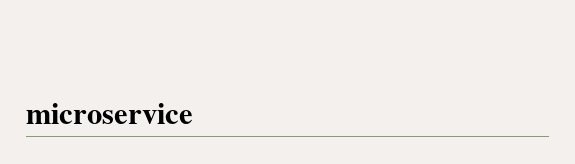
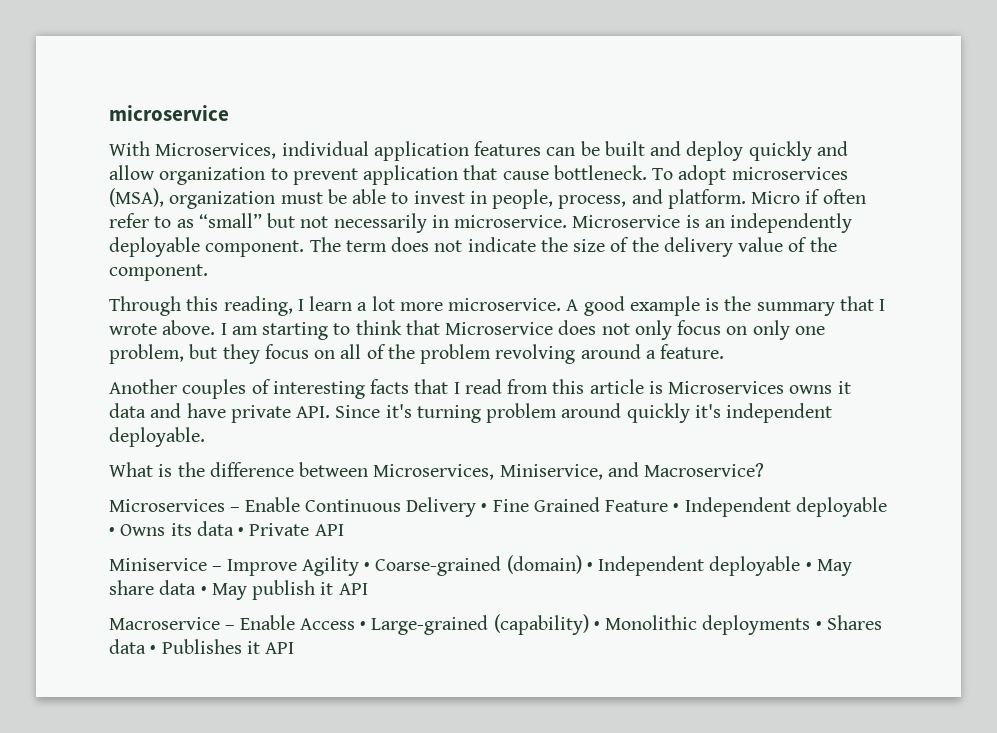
+ With Microservices, individual application features can be built and deploy quickly and allow organization to prevent application that cause bottleneck. To adopt microservices (MSA), organization must be able to invest in people, process, and platform. Micro if often refer to as “small” but not necessarily in microservice. Microservice is an independently deployable component. The term does not indicate the size of the delivery value of the component.
+ Through this reading, I learn a lot more microservice. A good example is the summary that I wrote above. I am starting to think that Microservice does not only focus on only one problem, but they focus on all of the problem revolving around a feature.
+ Another couples of interesting facts that I read from this article is Microservices owns it data and have private API. Since it's turning problem around quickly it's independent deployable.
+ What is the difference between Microservices, Miniservice, and Macroservice?
+ Microservices – Enable Continuous Delivery • Fine Grained Feature • Independent deployable • Owns its data • Private API
+ Miniservice – Improve Agility • Coarse-grained (domain) • Independent deployable • May share data • May publish it API
+ Macroservice – Enable Access • Large-grained (capability) • Monolithic deployments • Shares data • Publishes it API

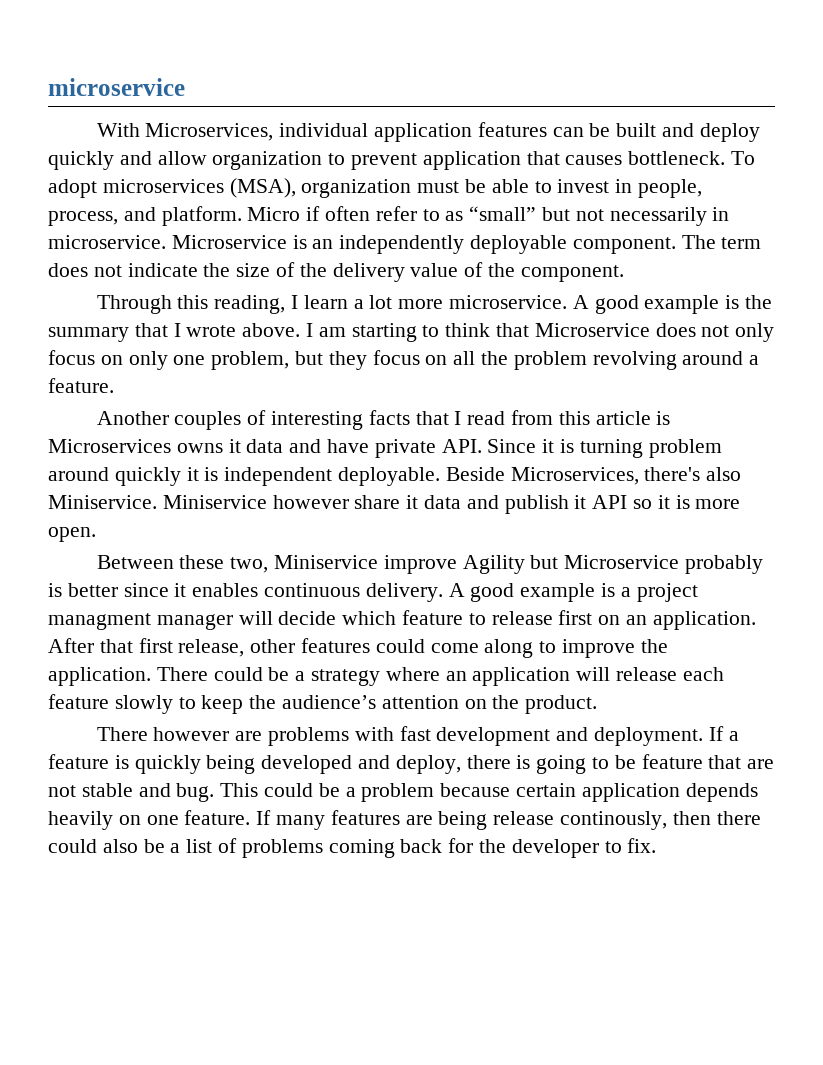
- With Microservices, individual application features can be built and deploy quickly and allow organization to prevent application that cause bottleneck.
+ With Microservices, individual application features can be built and deploy quickly and allow organization to prevent application that causes bottleneck.
- I am starting to think that Microservice does not only focus on only one problem, but they focus on all of the problem revolving around a feature.
+ I am starting to think that Microservice does not only focus on only one problem, but they focus on all the problem revolving around a feature.
- Another couples of interesting facts that I read from this article is Microservices owns it data and have private API. Since it's turning problem around quickly it's independent deployable.
- What is the difference between Microservices, Miniservice, and Macroservice?
- Microservices – Enable Continuous Delivery • Fine Grained Feature • Independent deployable • Owns its data • Private API
- Miniservice – Improve Agility • Coarse-grained (domain) • Independent deployable • May share data • May publish it API
- Macroservice – Enable Access • Large-grained (capability) • Monolithic deployments • Shares data • Publishes it API
+ Another couples of interesting facts that I read from this article is Microservices owns it data and have private API. Since it is turning problem around quickly it is independent deployable. Beside Microservices, there's also Miniservice. Miniservice however share it data and publish it API so it is more open.
+ Between these two, Miniservice improve Agility but Microservice probably is better since it enables continuous delivery. A good example is a project managment manager will decide which feature to release first on an application. After that first release, other features could come along to improve the application. There could be a strategy where an application will release each feature slowly to keep the audience’s attention on the product.
+ There however are problems with fast development and deployment. If a feature is quickly being developed and deploy, there is going to be feature that are not stable and bug. This could be a problem because certain application depends heavily on one feature. If many features are being release continously, then there could also be a list of problems coming back for the developer to fix.

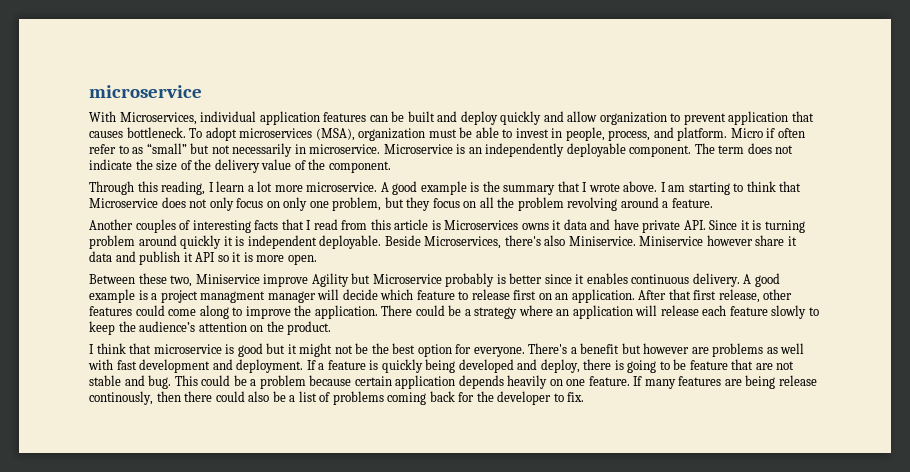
- There however are problems with fast development and deployment.
+ I think that microservice is good but it might not be the best option for everyone. There's a benefit but however are problems as well with fast development and deployment.

